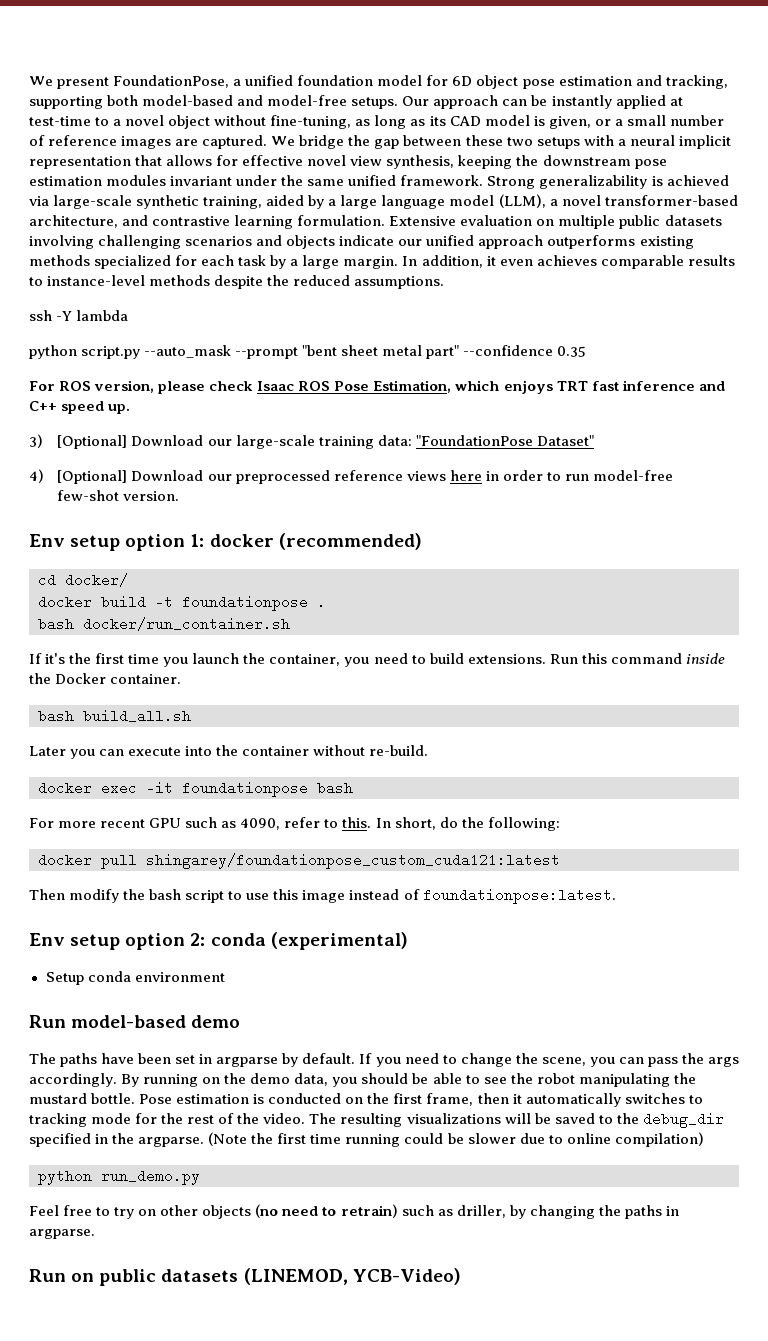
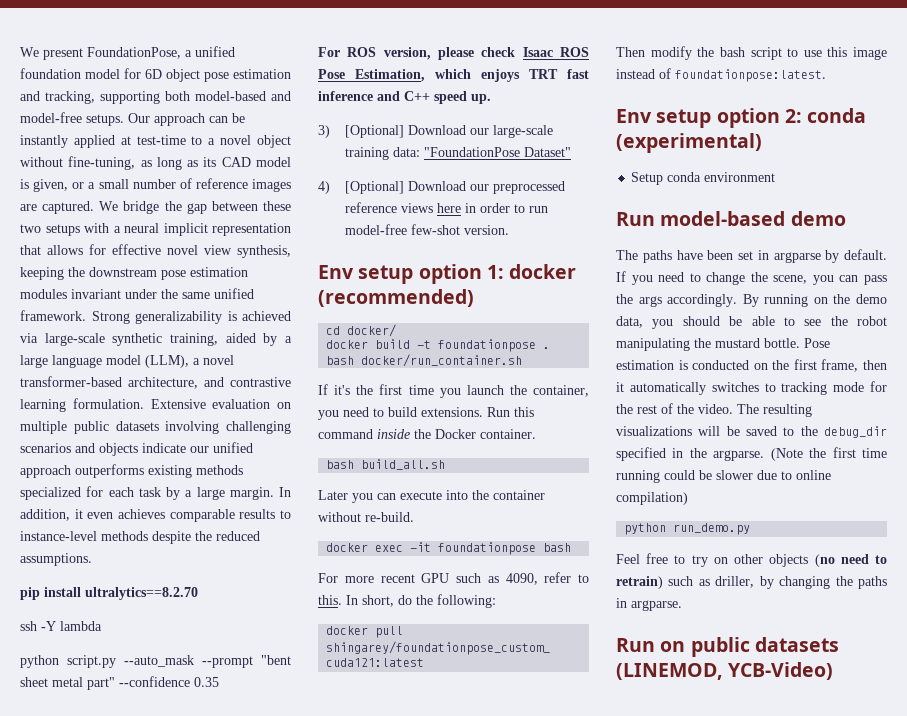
+ pip install ultralytics==8.2.70

